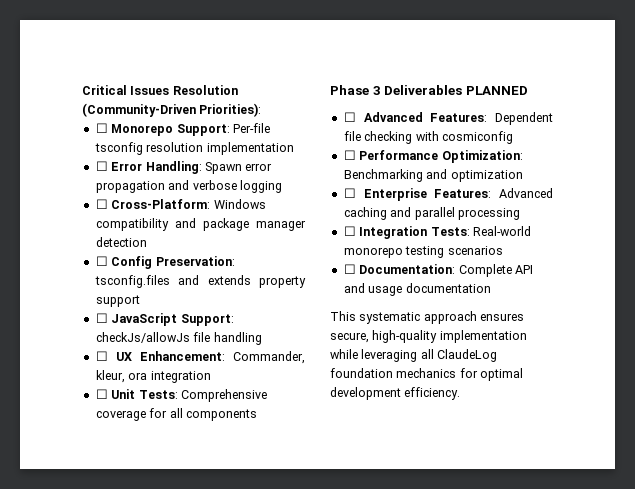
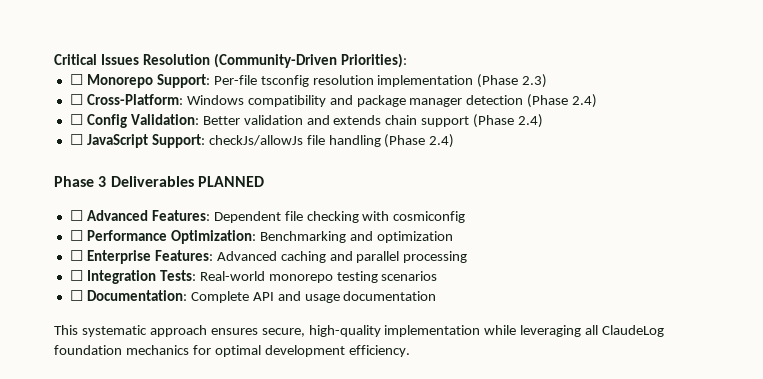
- ☐ Monorepo Support: Per-file tsconfig resolution implementation
- ☐ Error Handling: Spawn error propagation and verbose logging
+ ☐ Monorepo Support: Per-file tsconfig resolution implementation (Phase 2.3)
- ☐ Cross-Platform: Windows compatibility and package manager detection
+ ☐ Cross-Platform: Windows compatibility and package manager detection (Phase 2.4)
- ☐ Config Preservation: tsconfig.files and extends property support
+ ☐ Config Validation: Better validation and extends chain support (Phase 2.4)
- ☐ JavaScript Support: checkJs/allowJs file handling
- ☐ UX Enhancement: Commander, kleur, ora integration
- ☐ Unit Tests: Comprehensive coverage for all components
+ ☐ JavaScript Support: checkJs/allowJs file handling (Phase 2.4)

